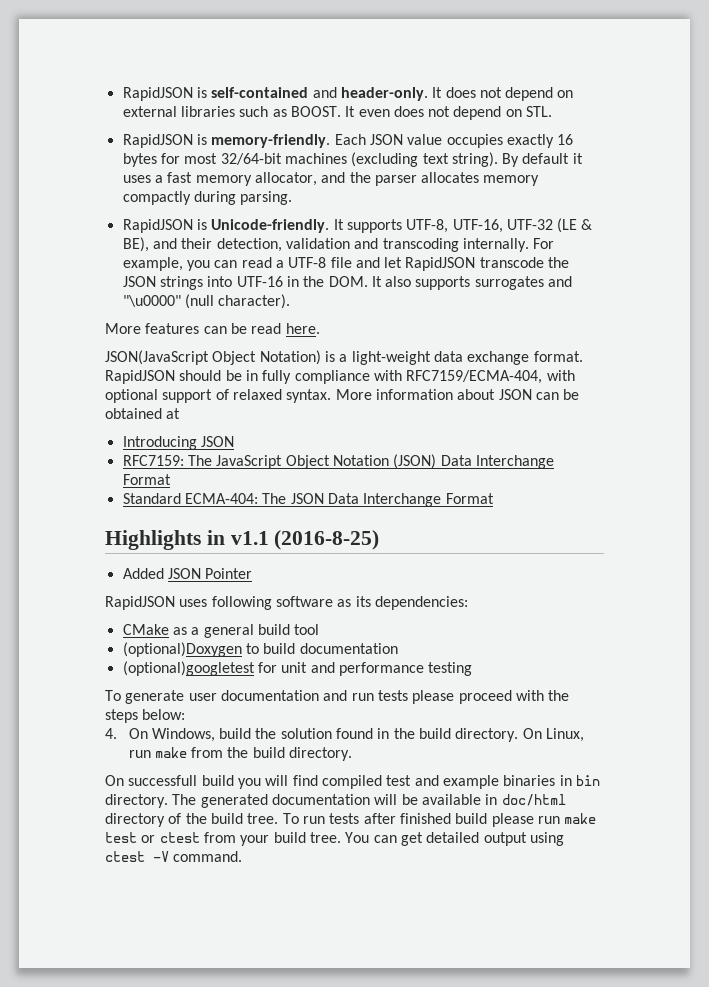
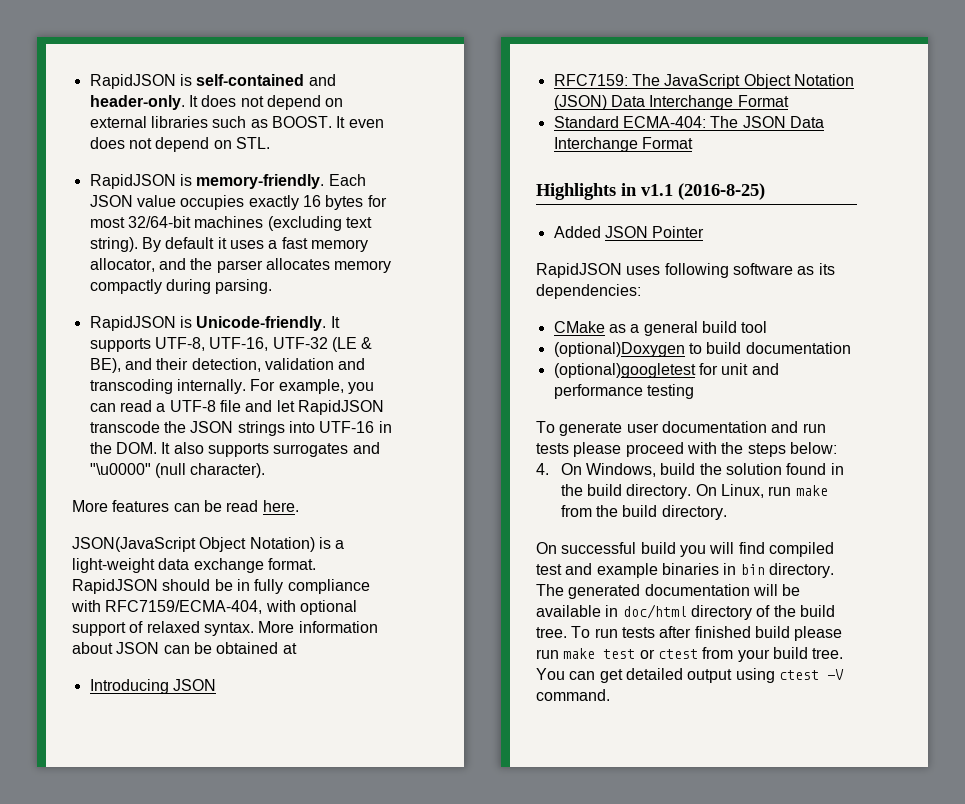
- On successfull build you will find compiled test and example binaries in bin directory.
+ On successful build you will find compiled test and example binaries in bin directory.

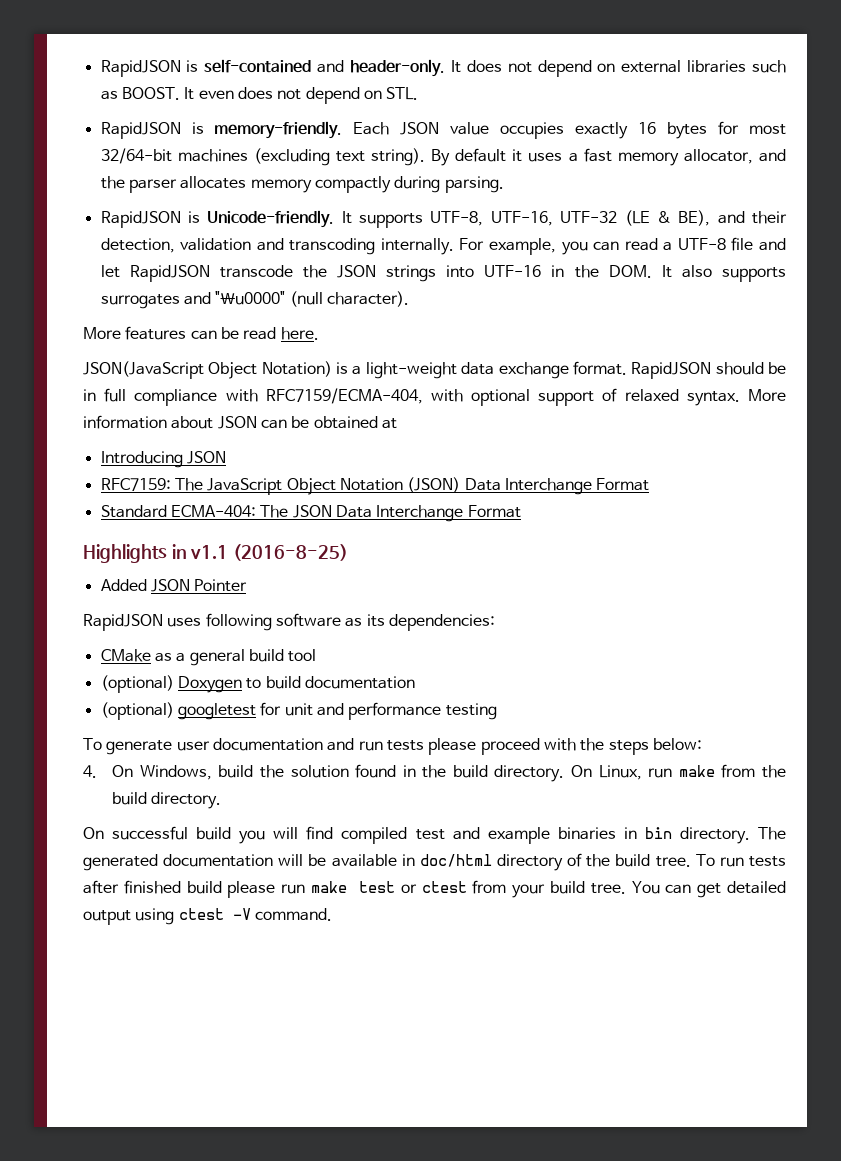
- RapidJSON should be in fully compliance with RFC7159/ECMA-404, with optional support of relaxed syntax.
+ RapidJSON should be in full compliance with RFC7159/ECMA-404, with optional support of relaxed syntax.
- (optional)Doxygen to build documentation
+ (optional) Doxygen to build documentation
- (optional)googletest for unit and performance testing
+ (optional) googletest for unit and performance testing

